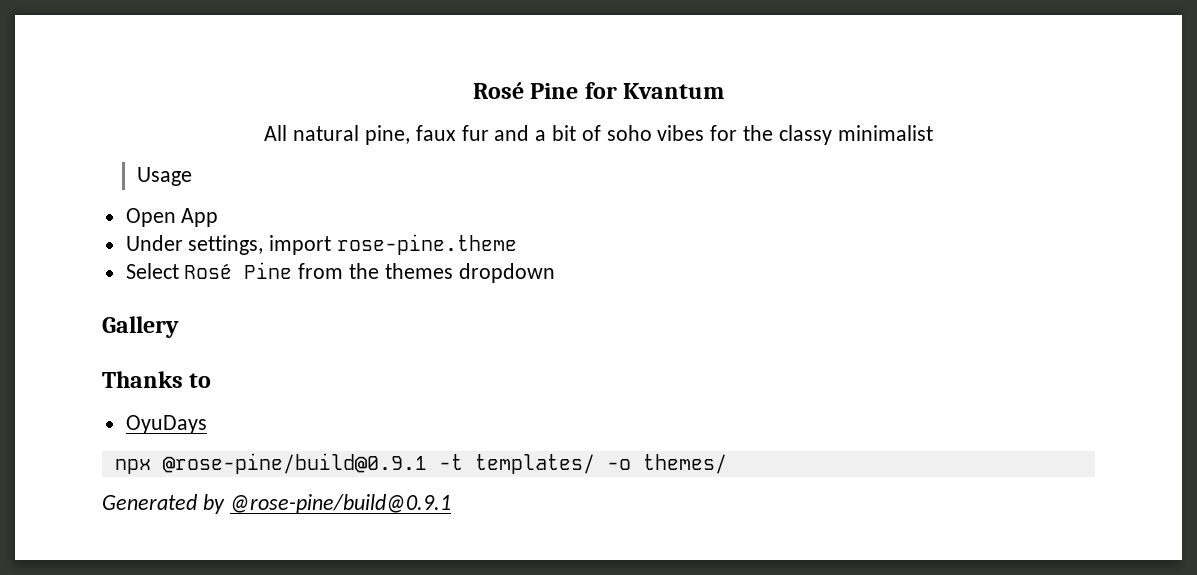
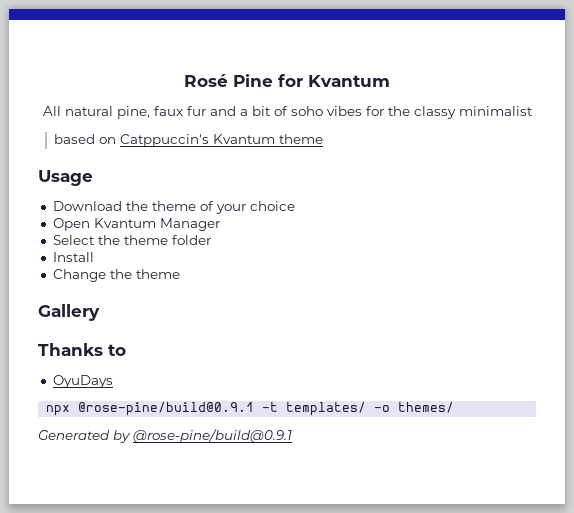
+ based on Catppuccin's Kvantum theme
  Usage
- Open App
- Under settings, import rose-pine.theme
- Select Rosé Pine from the themes dropdown
+ Download the theme of your choice
+ Open Kvantum Manager
+ Select the theme folder
+ Install
+ Change the theme

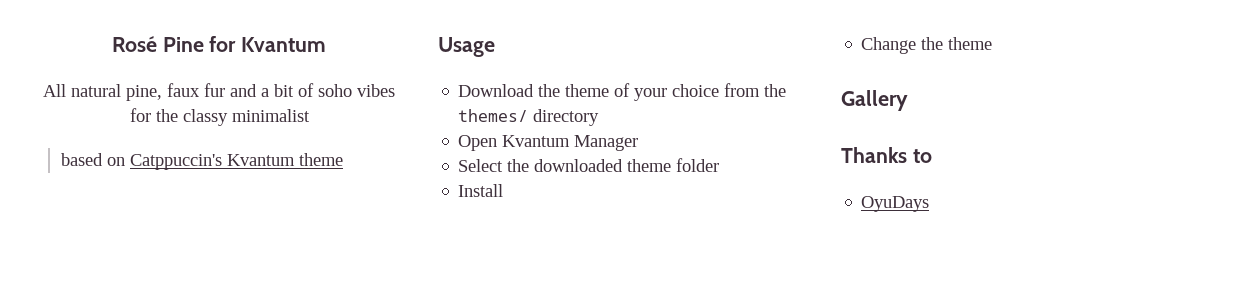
- Download the theme of your choice
+ Download the theme of your choice from the themes/ directory
- Select the theme folder
+ Select the downloaded theme folder
- npx @rose-pine/build@0.9.1 -t templates/ -o themes/
- Generated by @rose-pine/build@0.9.1

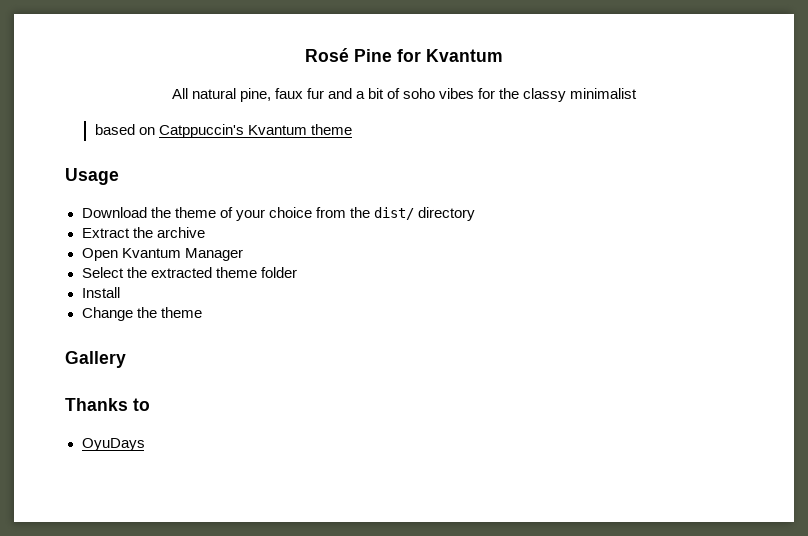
- Download the theme of your choice from the themes/ directory
+ Download the theme of your choice from the dist/ directory
+ Extract the archive
- Select the downloaded theme folder
+ Select the extracted theme folder

